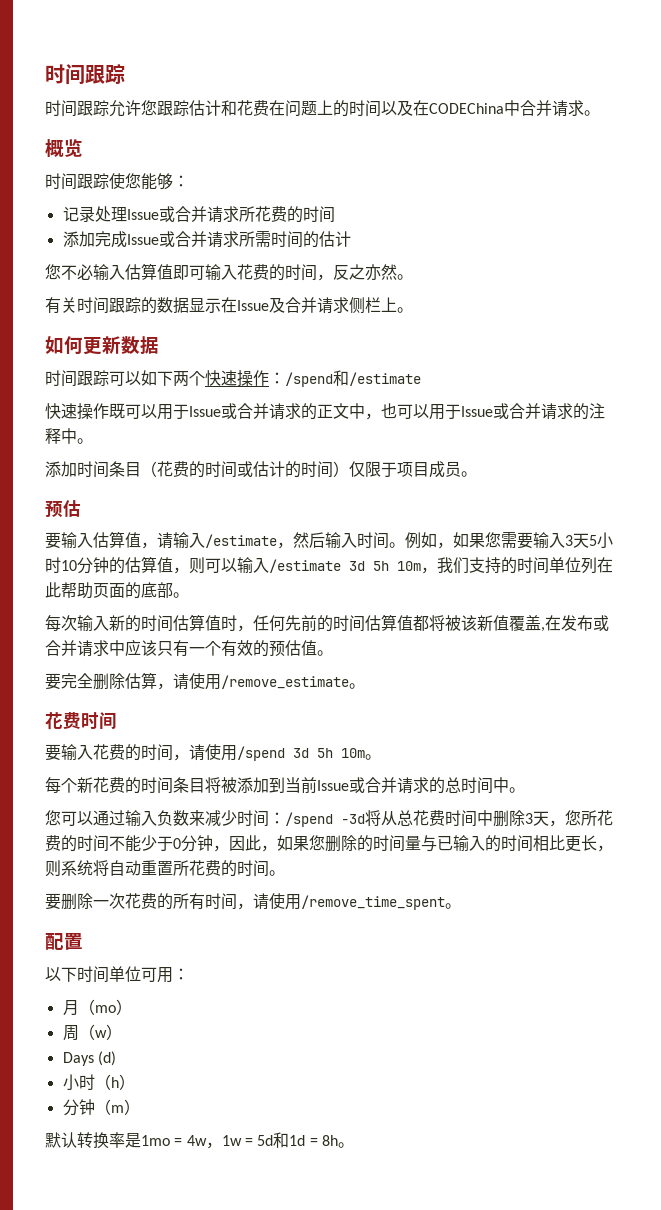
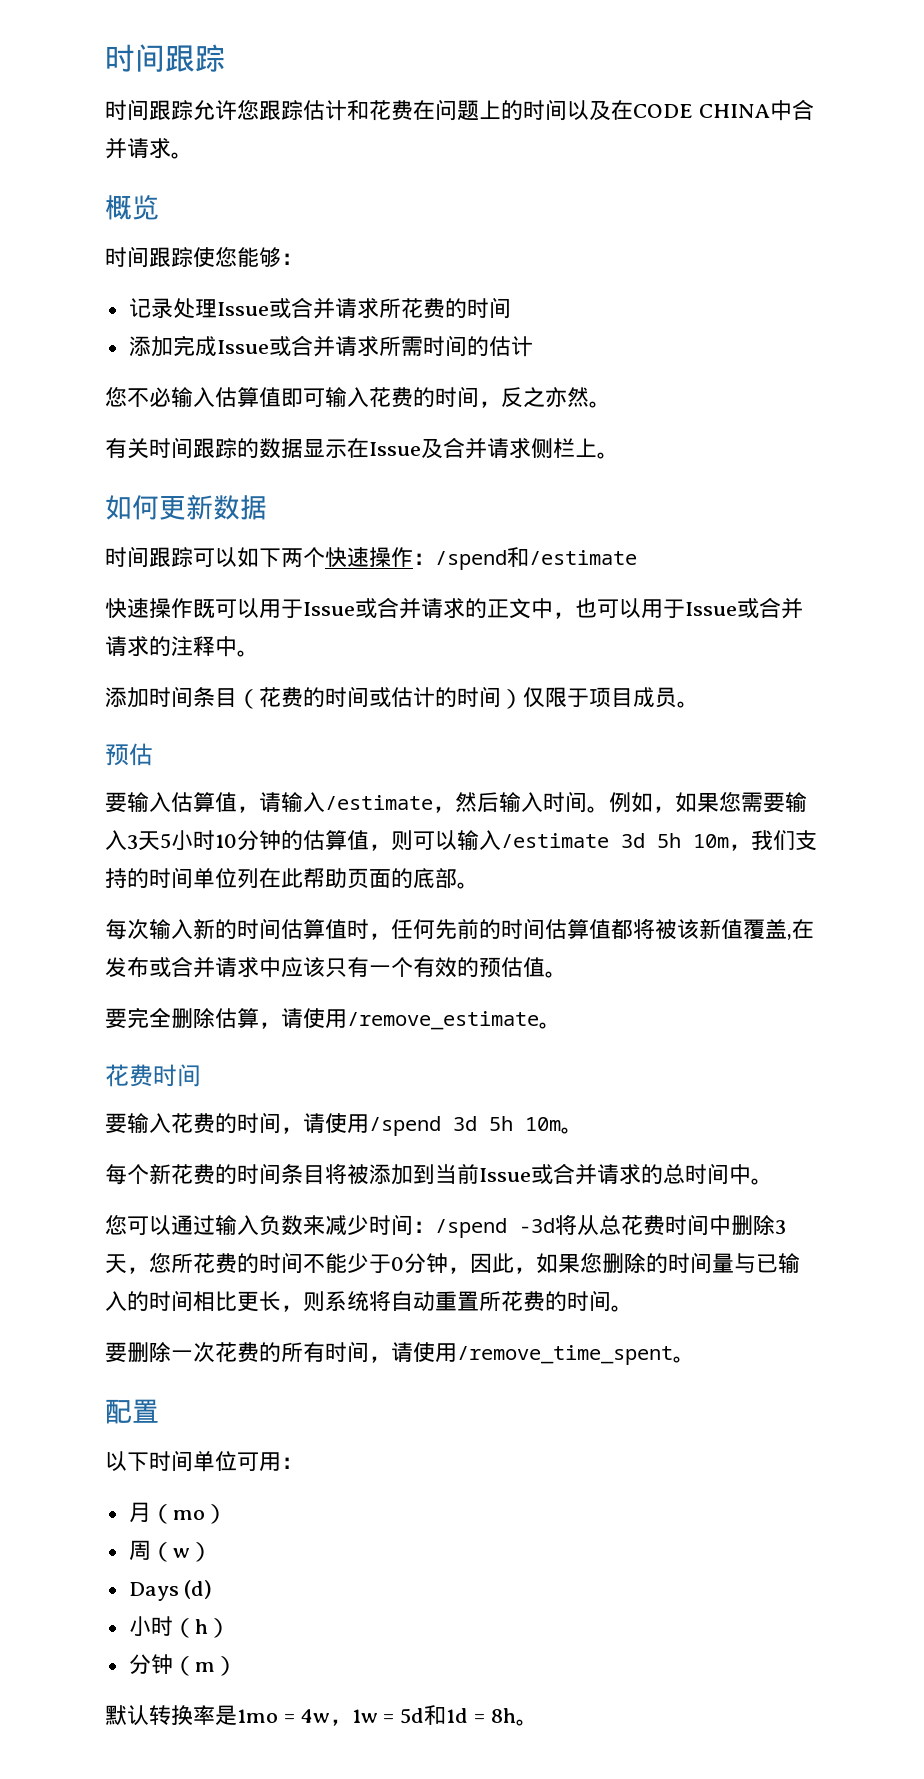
- 时间跟踪允许您跟踪估计和花费在问题上的时间以及在CODEChina中合并请求。
+ 时间跟踪允许您跟踪估计和花费在问题上的时间以及在CODE CHINA中合并请求。

